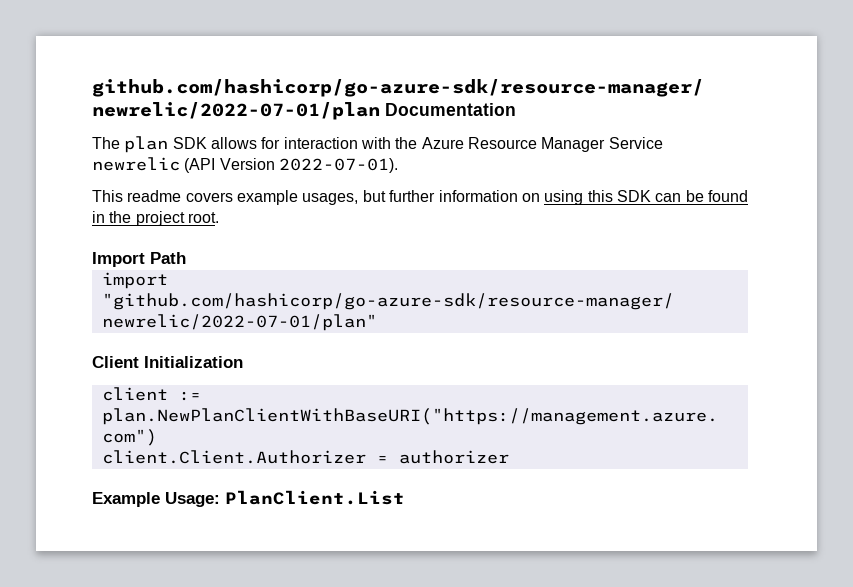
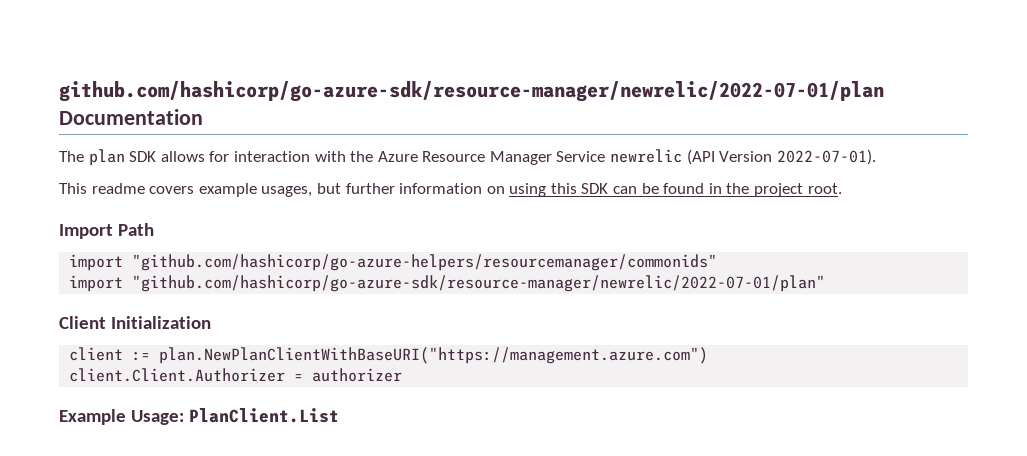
+ import "github.com/hashicorp/go-azure-helpers/resourcemanager/commonids"

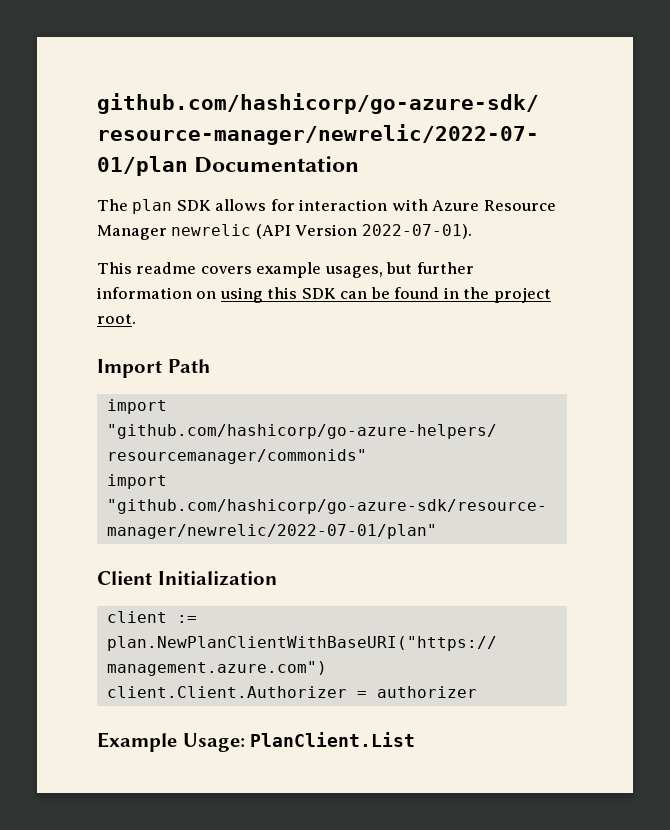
- The plan SDK allows for interaction with the Azure Resource Manager Service newrelic (API Version 2022-07-01).
+ The plan SDK allows for interaction with Azure Resource Manager newrelic (API Version 2022-07-01).

